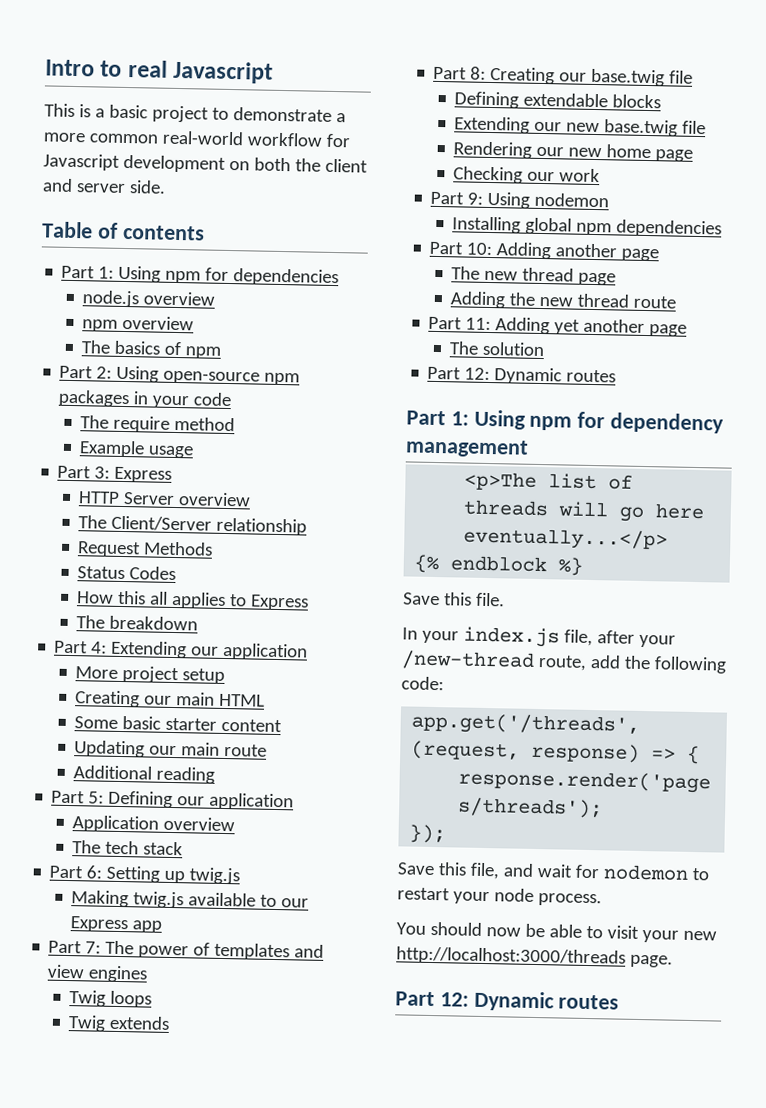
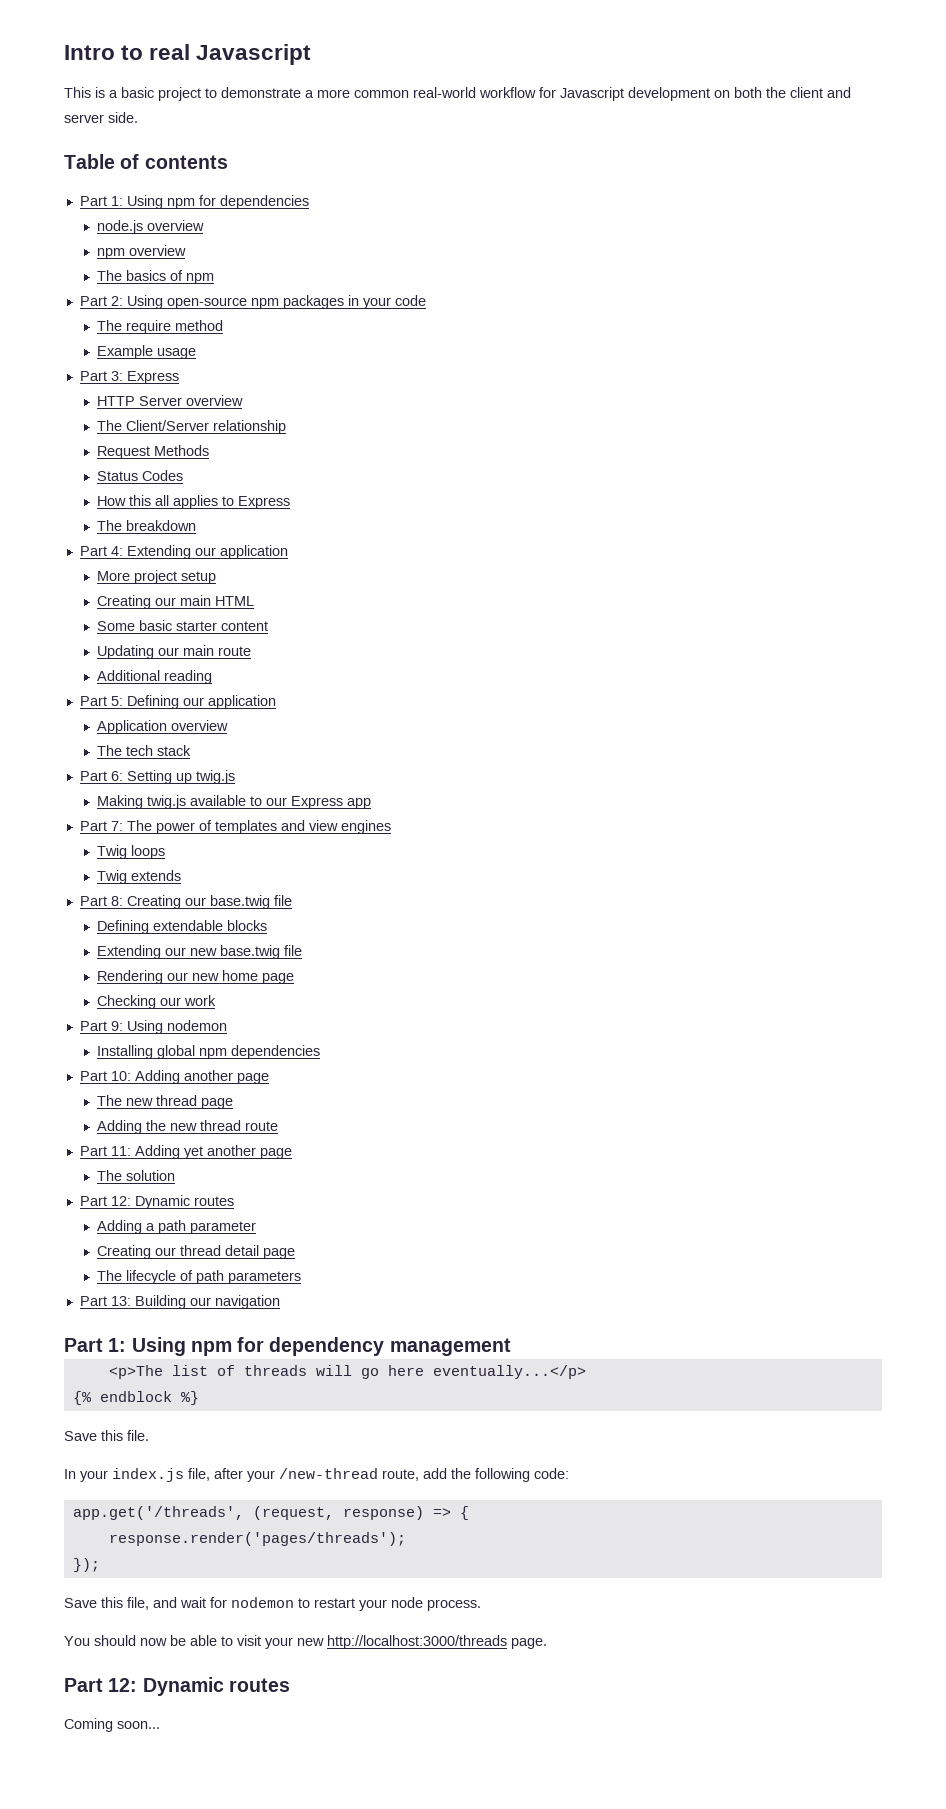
+ Adding a path parameter
+ Creating our thread detail page
+ The lifecycle of path parameters
+ Part 13: Building our navigation
+ Coming soon...

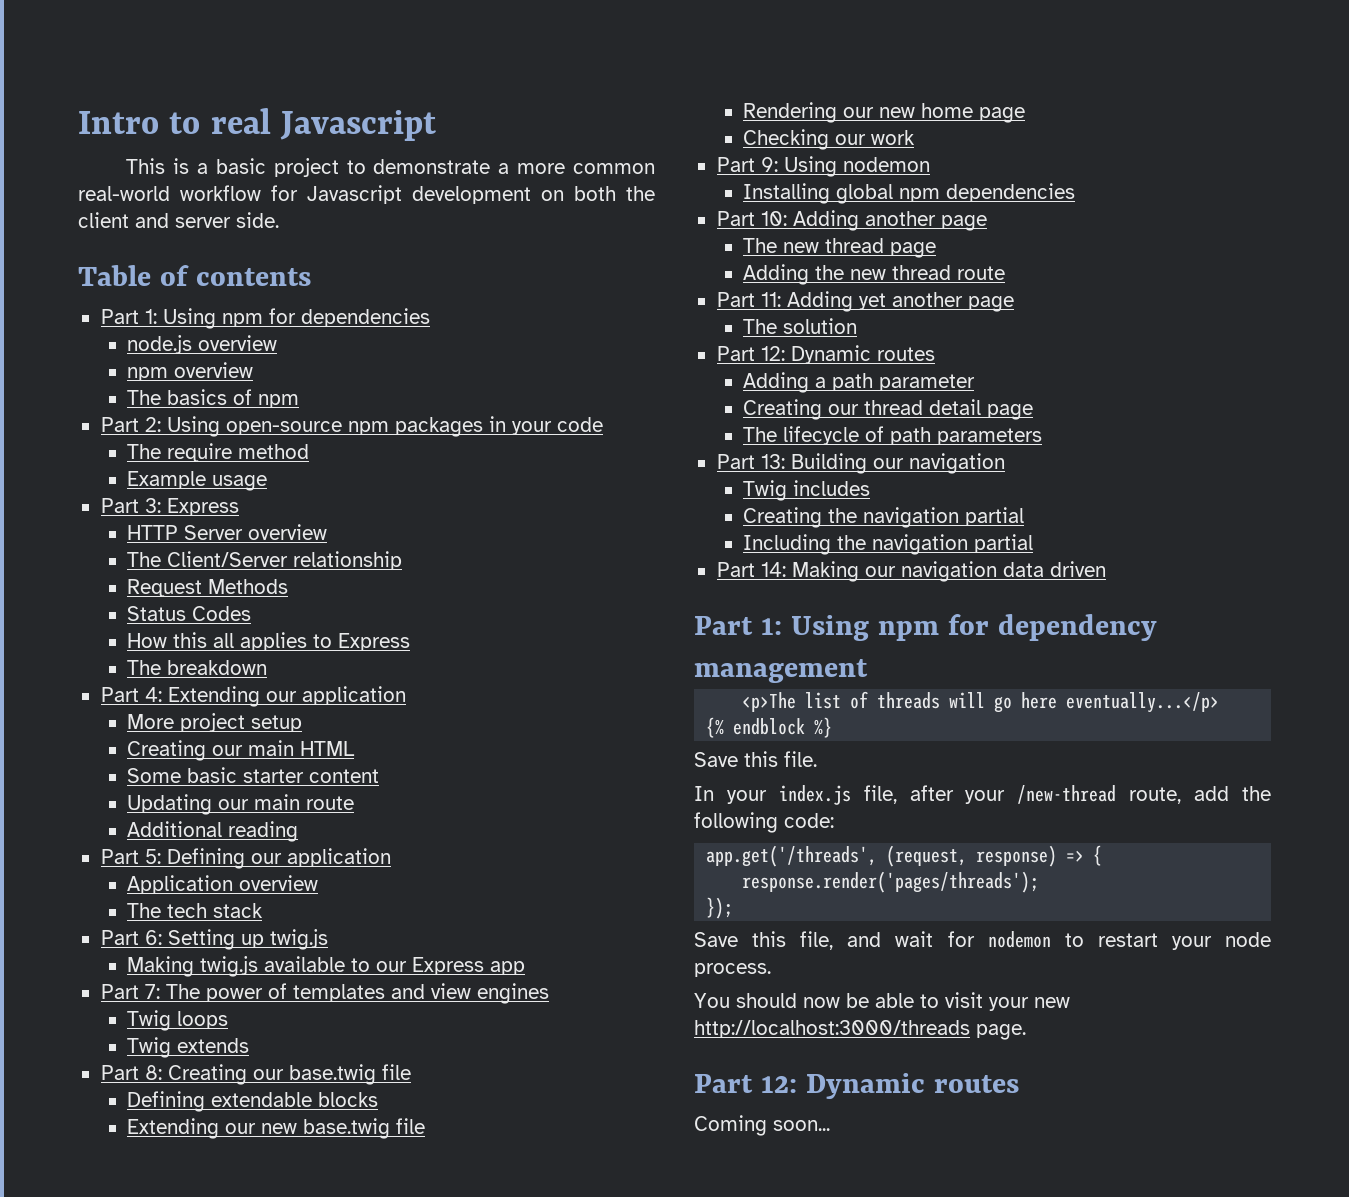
+ Twig includes
+ Creating the navigation partial
+ Including the navigation partial
+ Part 14: Making our navigation data driven

